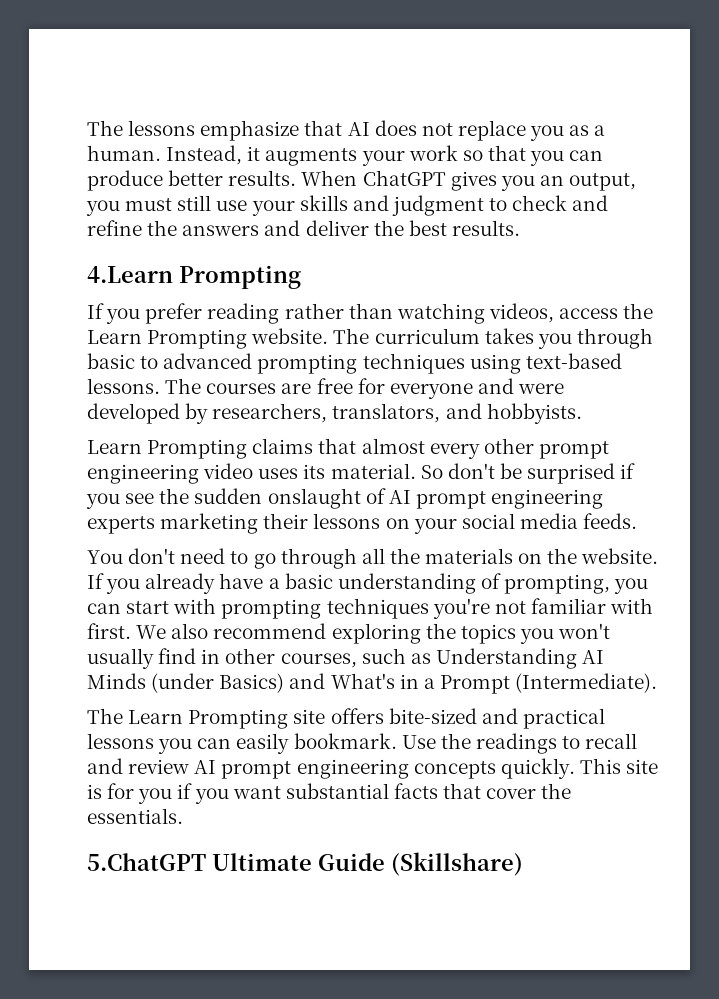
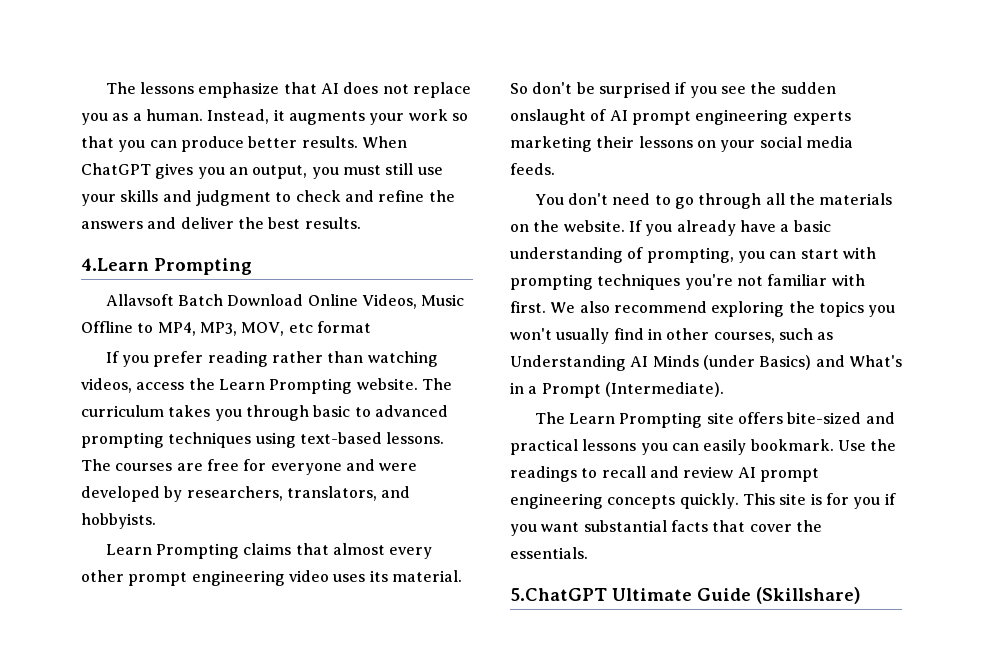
+ Allavsoft Batch Download Online Videos, Music Offline to MP4, MP3, MOV, etc format

